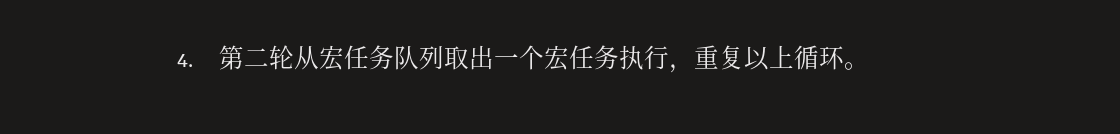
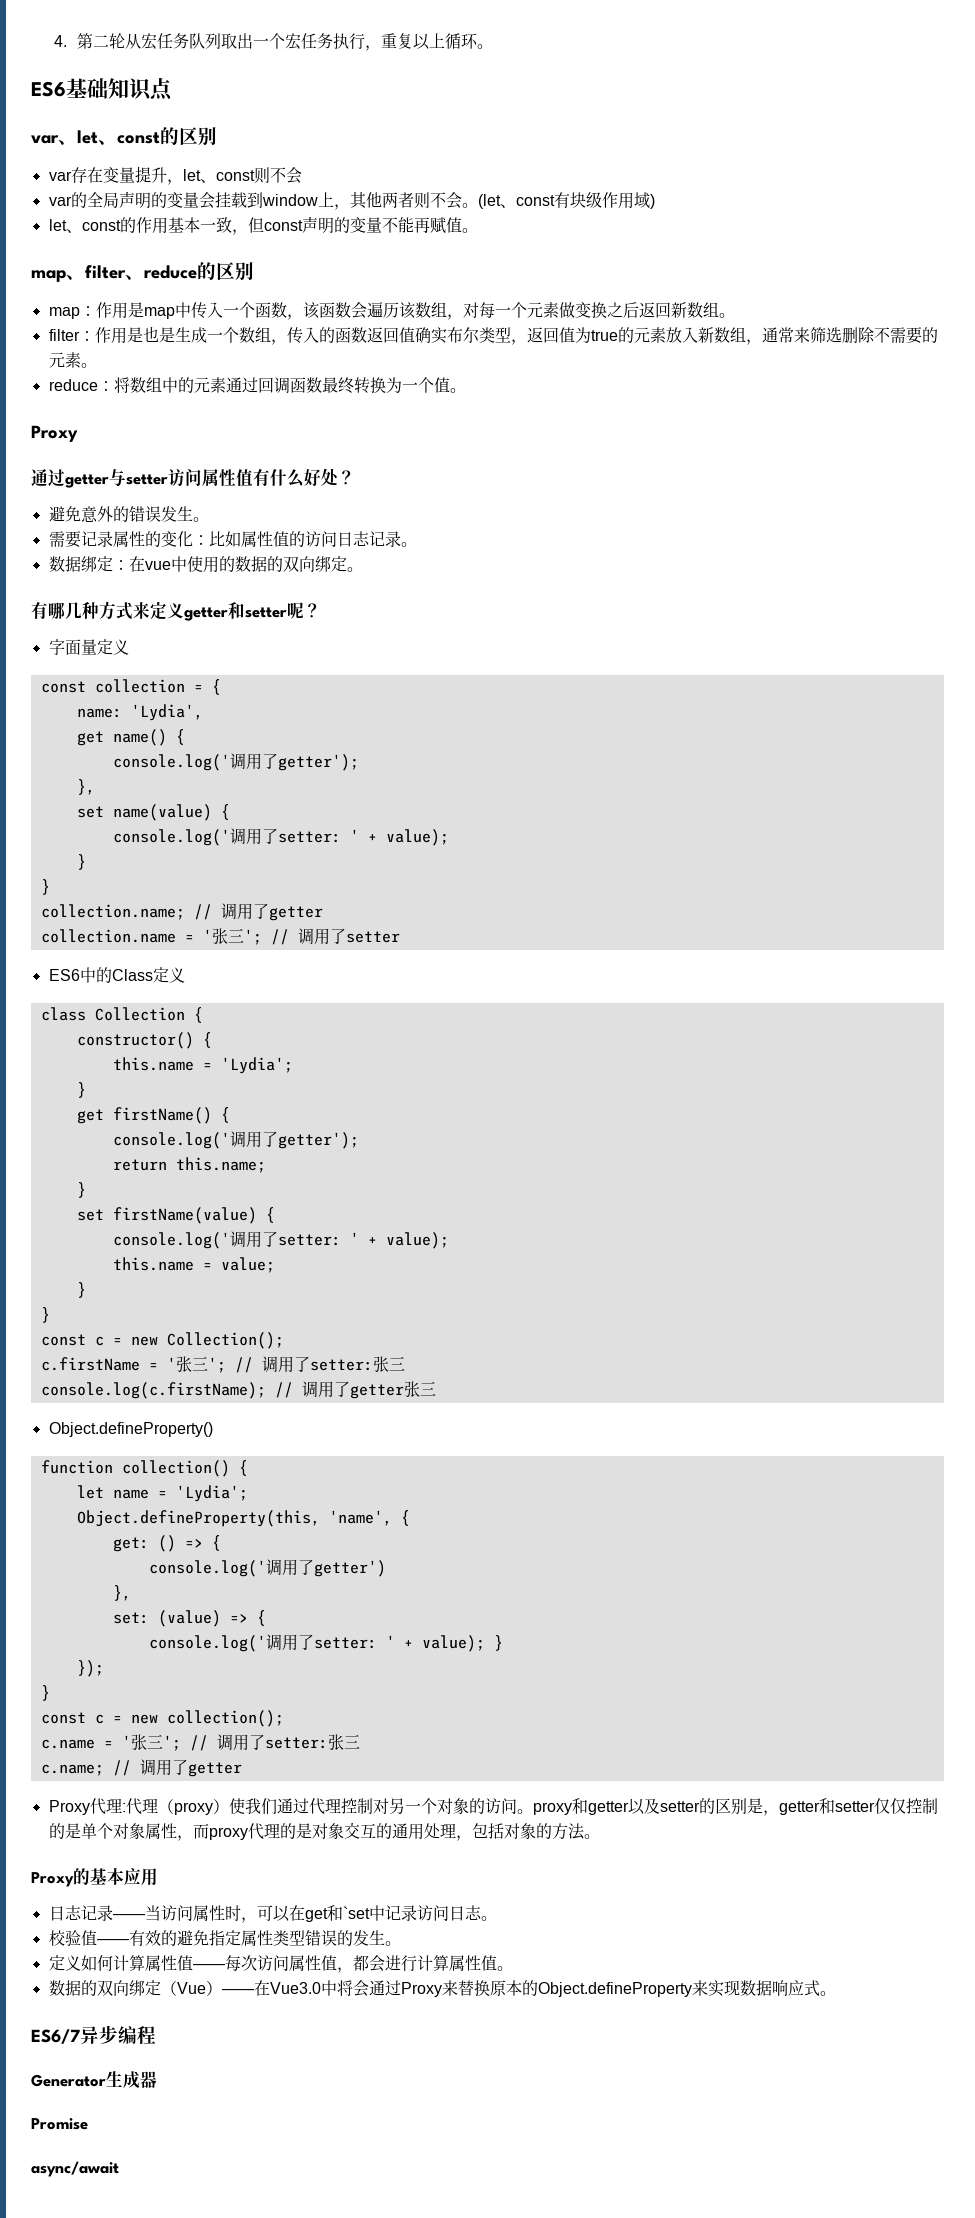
+ ES6基础知识点
+ var、let、const的区别
+ var存在变量提升，let、const则不会
+ var的全局声明的变量会挂载到window上，其他两者则不会。(let、const有块级作用域)
+ let、const的作用基本一致，但const声明的变量不能再赋值。
+ map、filter、reduce的区别
+ map：作用是map中传入一个函数，该函数会遍历该数组，对每一个元素做变换之后返回新数组。
+ filter：作用是也是生成一个数组，传入的函数返回值确实布尔类型，返回值为true的元素放入新数组，通常来筛选删除不需要的元素。
+ reduce：将数组中的元素通过回调函数最终转换为一个值。
+ Proxy
+ 通过getter与setter访问属性值有什么好处？
+ 避免意外的错误发生。
+ 需要记录属性的变化：比如属性值的访问日志记录。
+ 数据绑定：在vue中使用的数据的双向绑定。
+ 有哪几种方式来定义getter和setter呢？
+ 字面量定义
+ const collection = {
+ name: 'Lydia',
+ get name() {
+ console.log('调用了getter');
+ },
+ set name(value) {
+ console.log('调用了setter: ' + value);
+ }
+ }
+ collection.name; // 调用了getter
+ collection.name = '张三'; // 调用了setter
+ ES6中的Class定义
+ class Collection {
+ constructor() {
+ this.name = 'Lydia';
+ }
+ get firstName() {
+ console.log('调用了getter');
+ return this.name;
+ }
+ set firstName(value) {
+ console.log('调用了setter: ' + value);
+ this.name = value;
+ }
+ }
+ const c = new Collection();
+ c.firstName = '张三'; // 调用了setter:张三
+ console.log(c.firstName); // 调用了getter张三
+ Object.defineProperty()
+ function collection() {
+ let name = 'Lydia';
+ Object.defineProperty(this, 'name', {
+ get: () => {
+ console.log('调用了getter')
+ },
+ set: (value) => {
+ console.log('调用了setter: ' + value); }
+ });
+ }
+ const c = new collection();
+ c.name = '张三'; // 调用了setter:张三
+ c.name; // 调用了getter
+ Proxy代理:代理（proxy）使我们通过代理控制对另一个对象的访问。proxy和getter以及setter的区别是，getter和setter仅仅控制的是单个对象属性，而proxy代理的是对象交互的通用处理，包括对象的方法。
+ Proxy的基本应用
+ 日志记录——当访问属性时，可以在get和`set中记录访问日志。
+ 校验值——有效的避免指定属性类型错误的发生。
+ 定义如何计算属性值——每次访问属性值，都会进行计算属性值。
+ 数据的双向绑定（Vue）——在Vue3.0中将会通过Proxy来替换原本的Object.defineProperty来实现数据响应式。
+ ES6/7异步编程
+ Generator生成器
+ Promise
+ async/await

